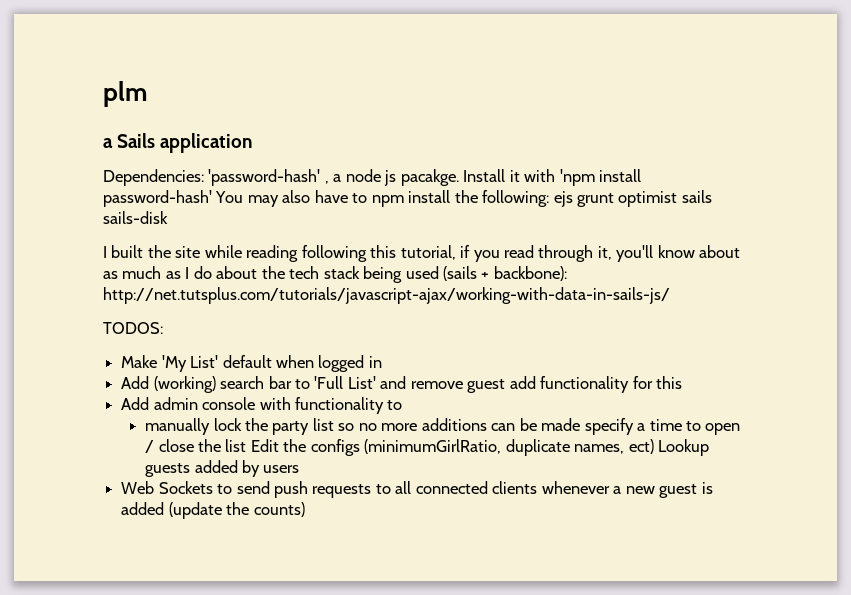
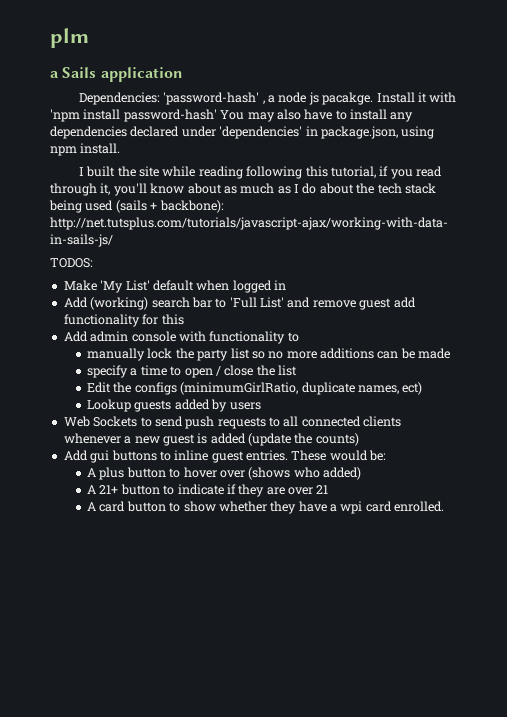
- Install it with 'npm install password-hash' You may also have to npm install the following: ejs grunt optimist sails sails-disk
+ Install it with 'npm install password-hash' You may also have to install any dependencies declared under 'dependencies' in package.json, using npm install.
- manually lock the party list so no more additions can be made specify a time to open / close the list Edit the configs (minimumGirlRatio, duplicate names, ect) Lookup guests added by users
+ manually lock the party list so no more additions can be made
+ specify a time to open / close the list
+ Edit the configs (minimumGirlRatio, duplicate names, ect)
+ Lookup guests added by users
+ Add gui buttons to inline guest entries. These would be:
+ A plus button to hover over (shows who added)
+ A 21+ button to indicate if they are over 21
+ A card button to show whether they have a wpi card enrolled.

